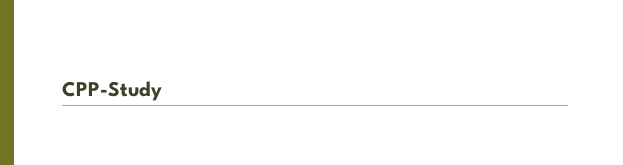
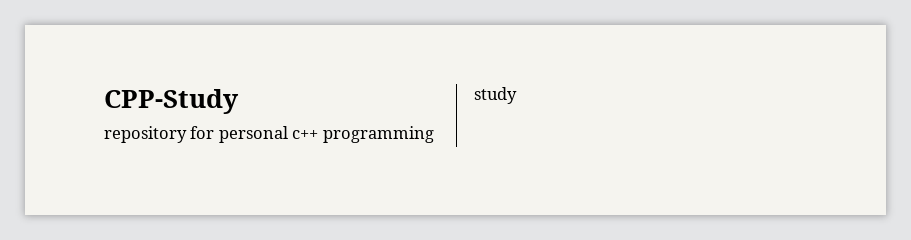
+ repository for personal c++ programming study

